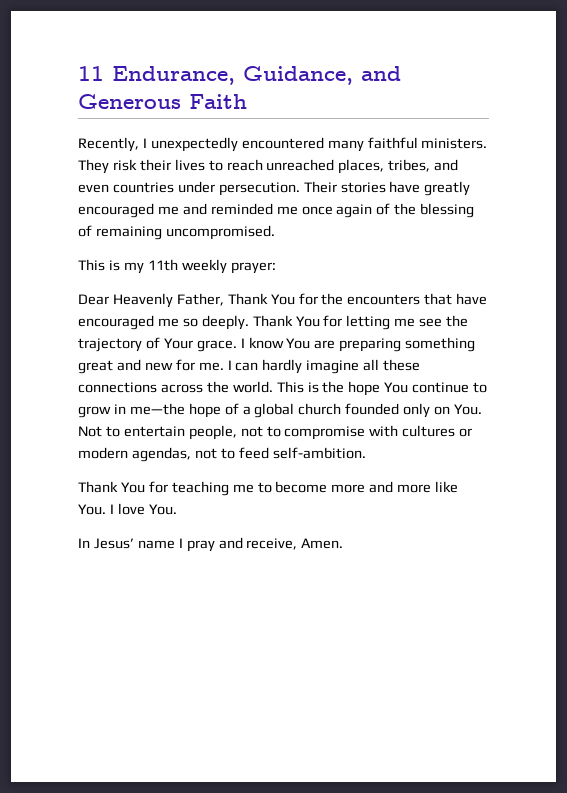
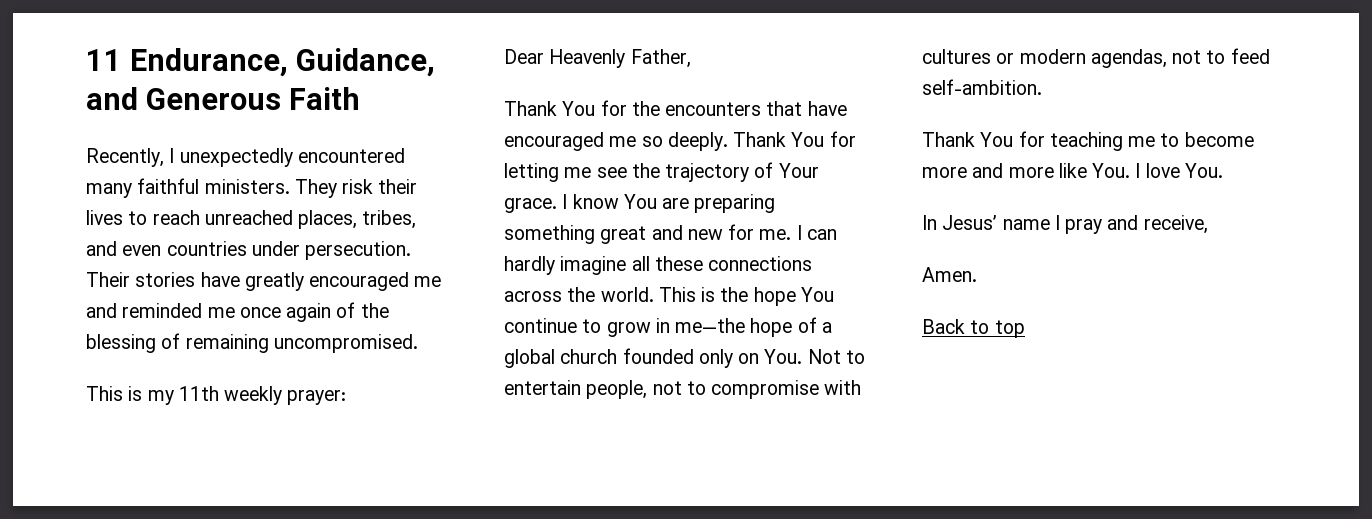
- Dear Heavenly Father, Thank You for the encounters that have encouraged me so deeply.
+ Dear Heavenly Father,
+ Thank You for the encounters that have encouraged me so deeply.
- In Jesus’ name I pray and receive, Amen.
+ In Jesus’ name I pray and receive,
+ Amen.
+ Back to top

